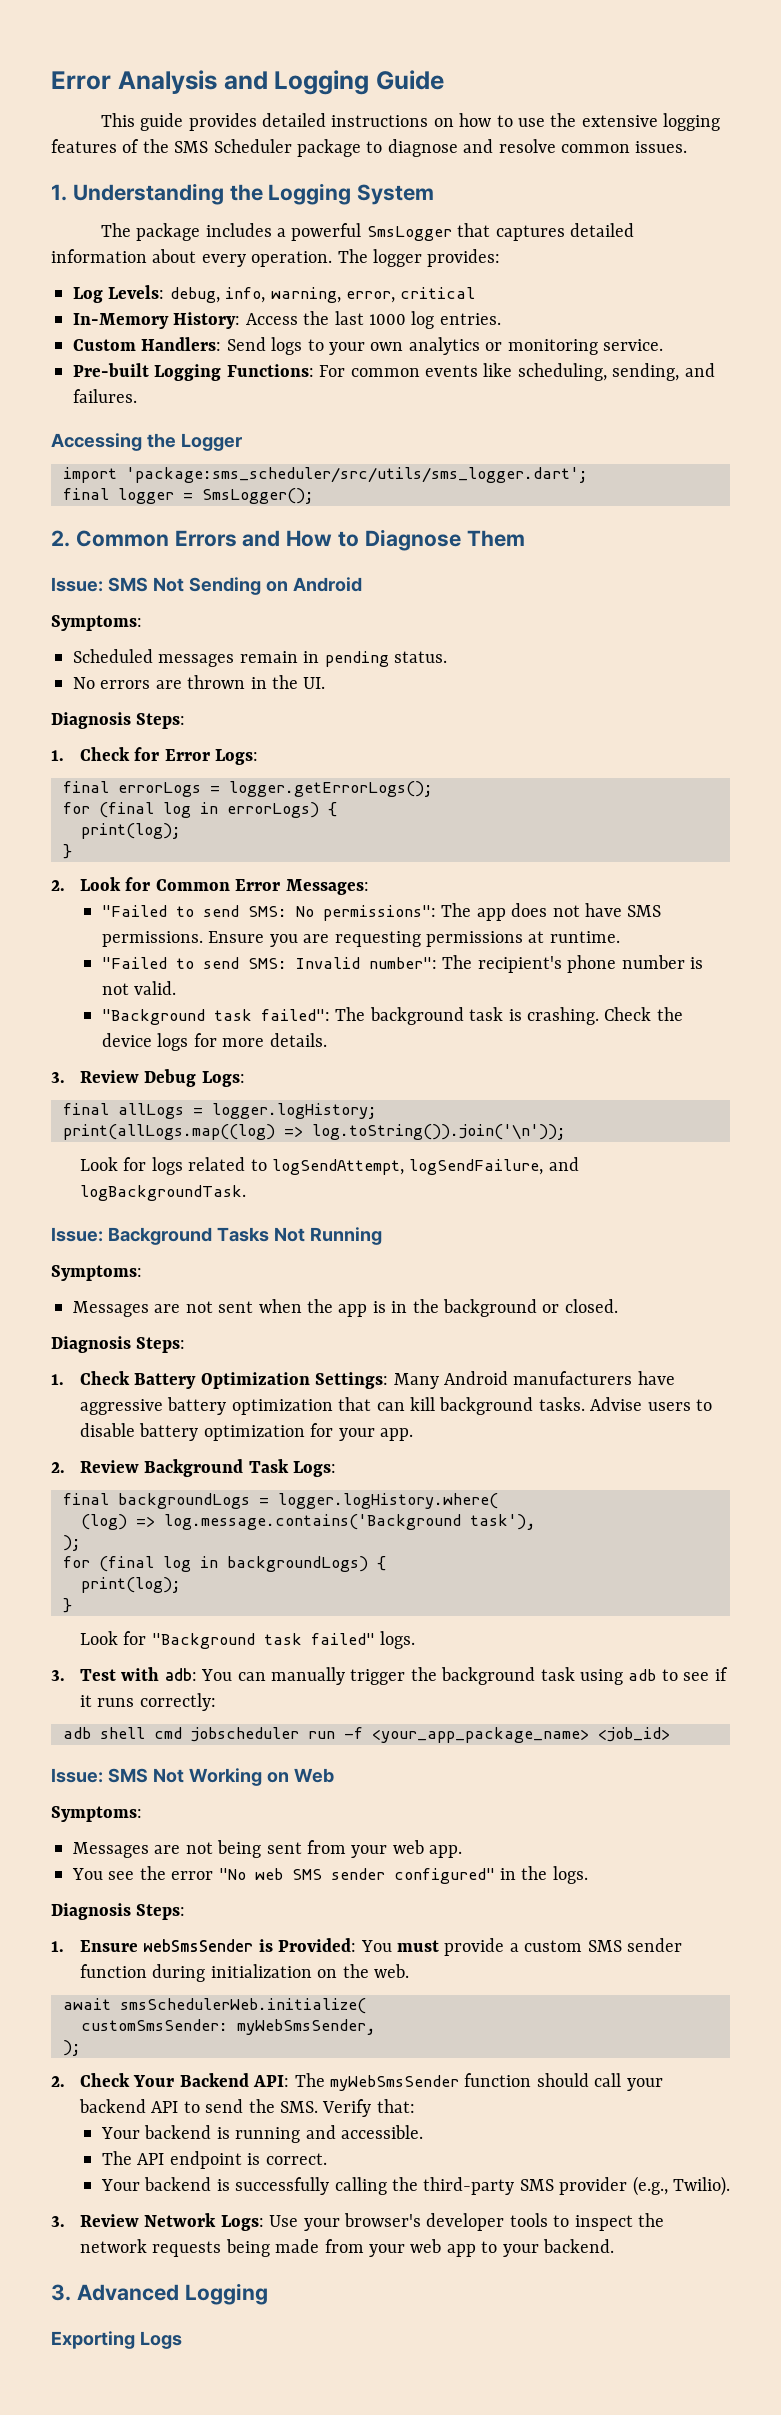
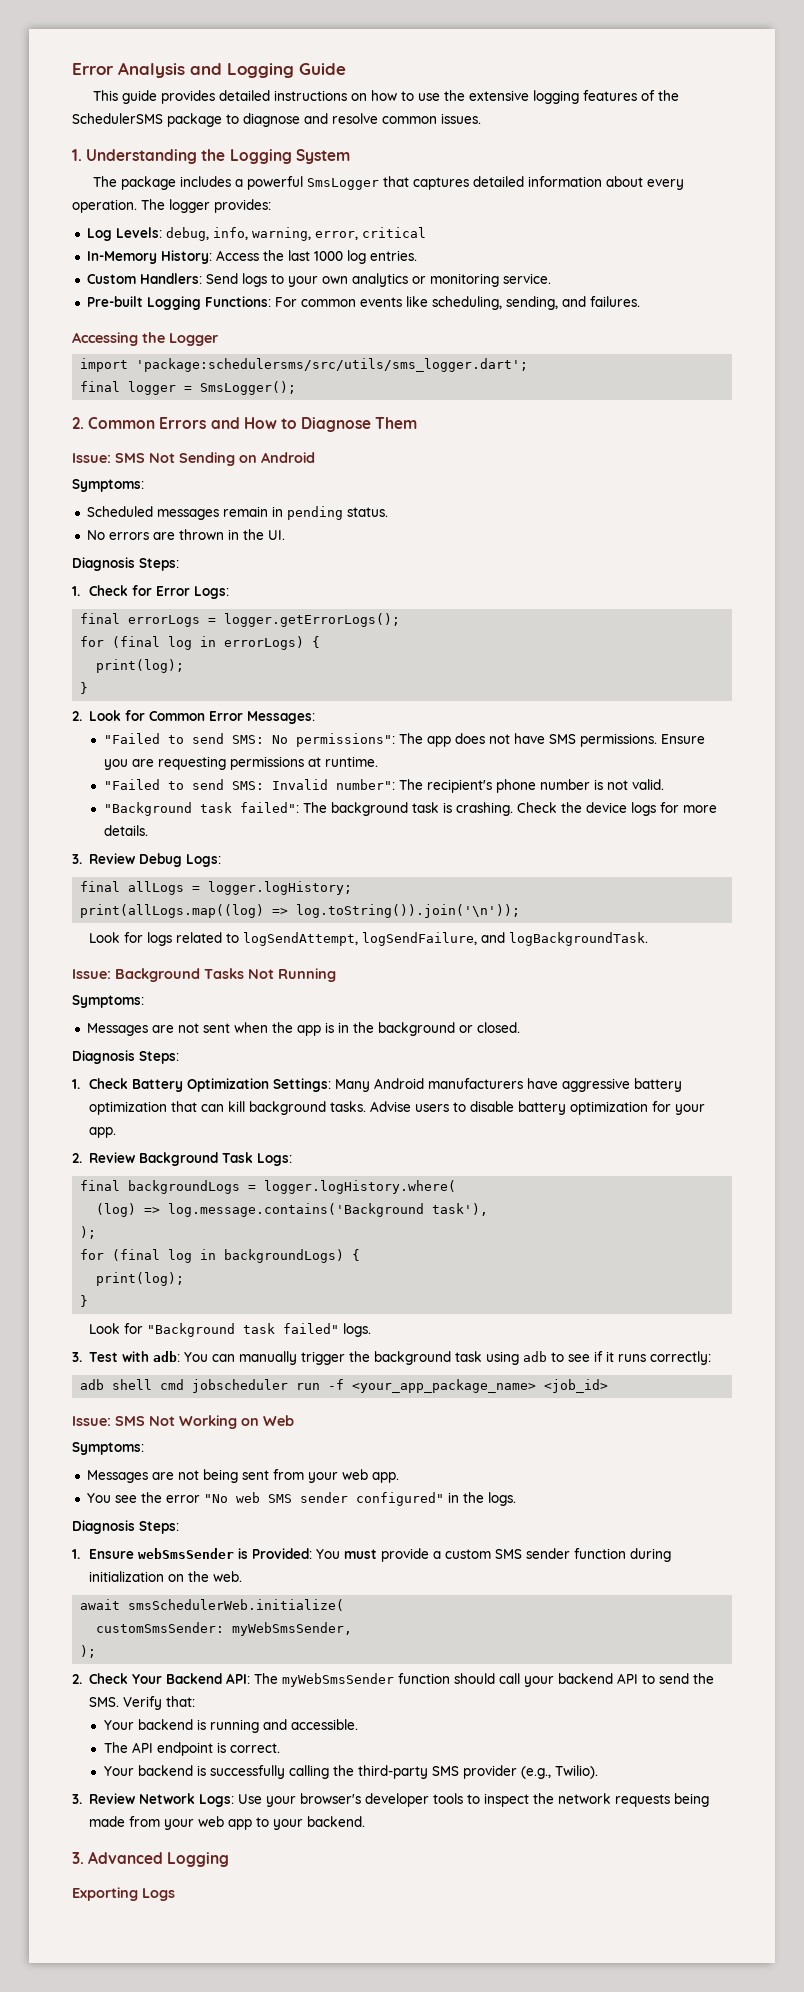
- This guide provides detailed instructions on how to use the extensive logging features of the SMS Scheduler package to diagnose and resolve common issues.
+ This guide provides detailed instructions on how to use the extensive logging features of the SchedulerSMS package to diagnose and resolve common issues.
- import 'package:sms_scheduler/src/utils/sms_logger.dart';
+ import 'package:schedulersms/src/utils/sms_logger.dart';

